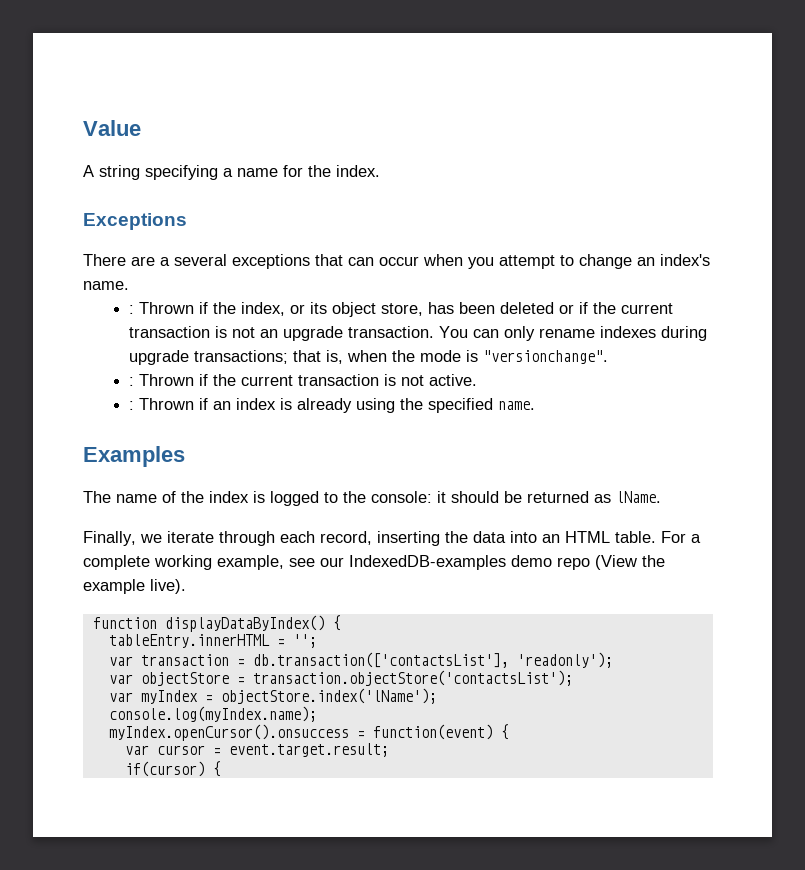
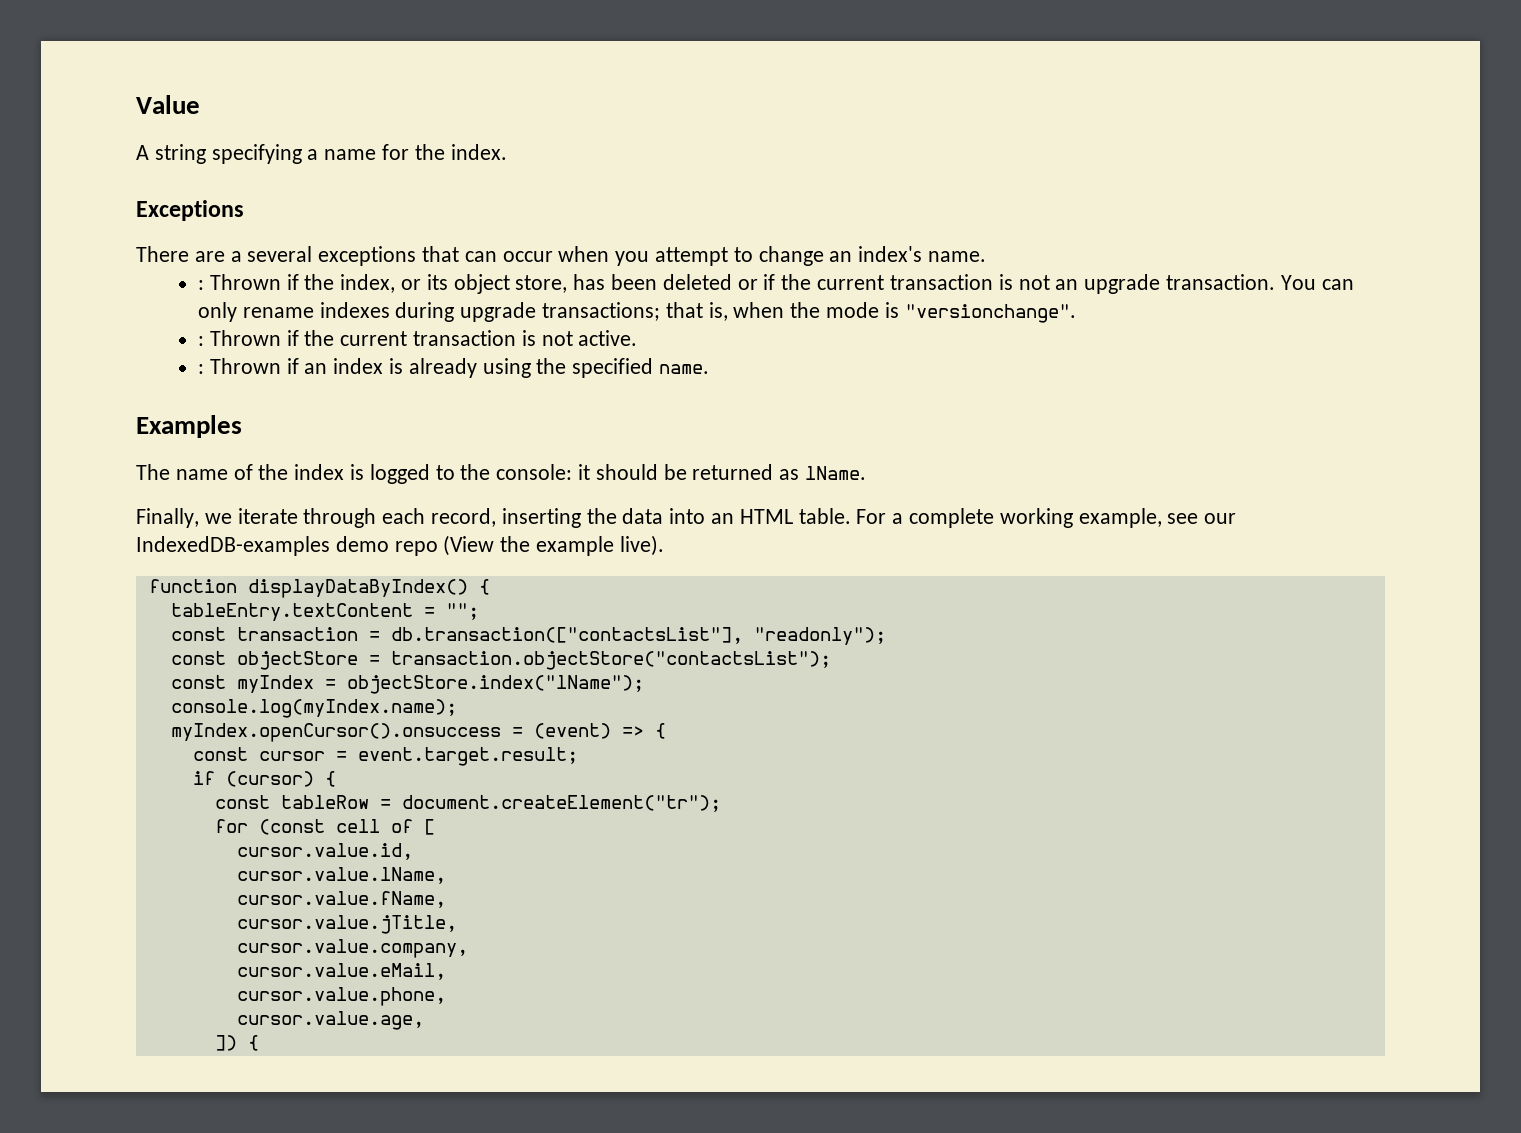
- tableEntry.innerHTML = '';
- var transaction = db.transaction(['contactsList'], 'readonly');
- var objectStore = transaction.objectStore('contactsList');
- var myIndex = objectStore.index('lName');
+ tableEntry.textContent = "";
+ const transaction = db.transaction(["contactsList"], "readonly");
+ const objectStore = transaction.objectStore("contactsList");
+ const myIndex = objectStore.index("lName");
- myIndex.openCursor().onsuccess = function(event) {
- var cursor = event.target.result;
+ myIndex.openCursor().onsuccess = (event) => {
+ const cursor = event.target.result;
- if(cursor) {
+ if (cursor) {
+ const tableRow = document.createElement("tr");
+ for (const cell of [
+ cursor.value.id,
+ cursor.value.lName,
+ cursor.value.fName,
+ cursor.value.jTitle,
+ cursor.value.company,
+ cursor.value.eMail,
+ cursor.value.phone,
+ cursor.value.age,
+ ]) {

